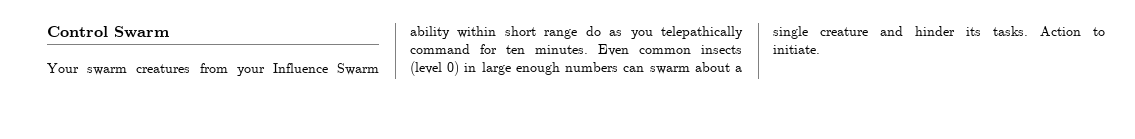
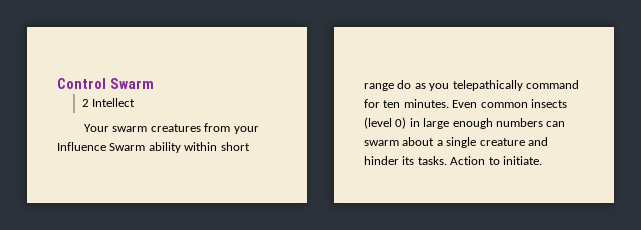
+ 2 Intellect

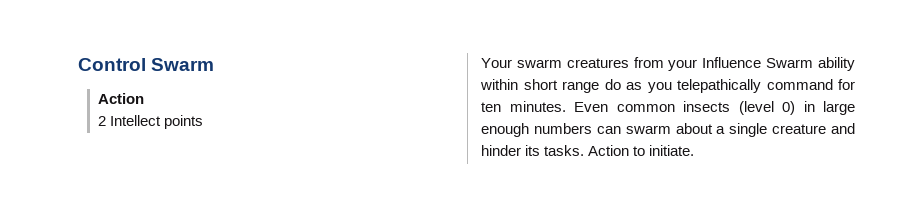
  Control Swarm
+ Action
- 2 Intellect
+ 2 Intellect points

